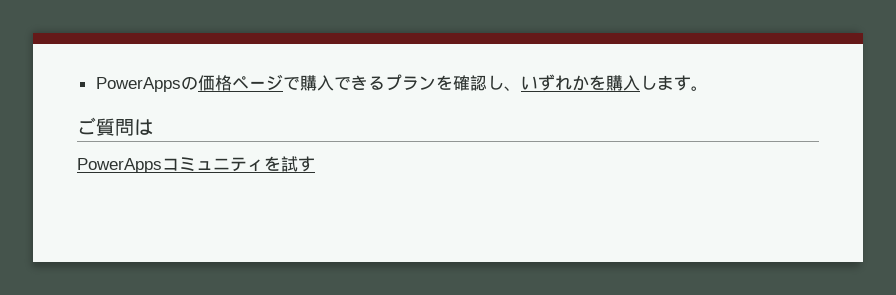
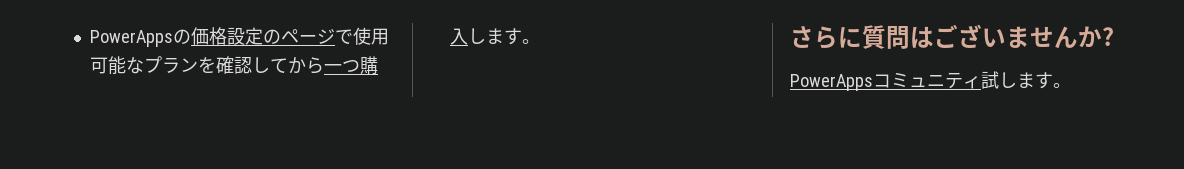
- PowerAppsの価格ページで購入できるプランを確認し、いずれかを購入します。
+ PowerAppsの価格設定のページで使用可能なプランを確認してから一つ購入します。
- ご質問は
+ さらに質問はございませんか?
- PowerAppsコミュニティを試す
+ PowerAppsコミュニティ試します。

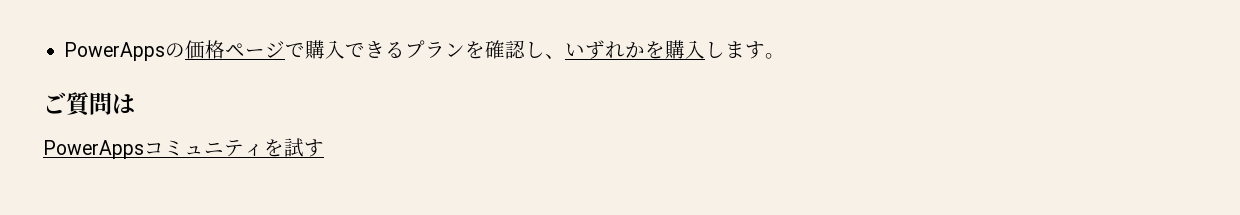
- PowerAppsの価格設定のページで使用可能なプランを確認してから一つ購入します。
+ PowerAppsの価格ページで購入できるプランを確認し、いずれかを購入します。
- さらに質問はございませんか?
+ ご質問は
- PowerAppsコミュニティ試します。
+ PowerAppsコミュニティを試す

